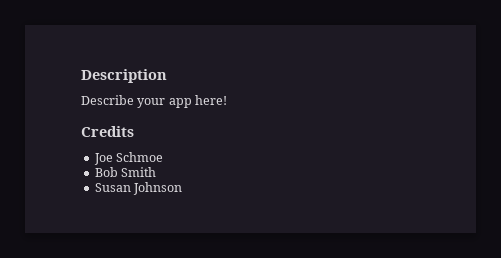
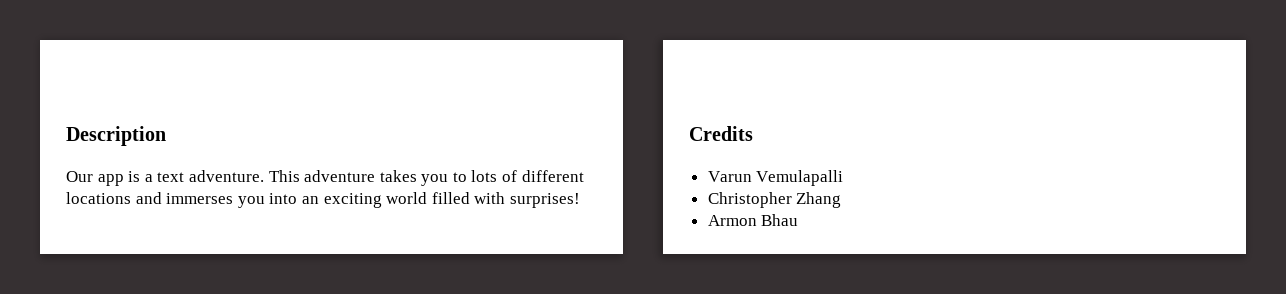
- Describe your app here!
+ Our app is a text adventure. This adventure takes you to lots of different locations and immerses you into an exciting world filled with surprises!
  Credits
- Joe Schmoe
- Bob Smith
- Susan Johnson
+ Varun Vemulapalli
+ Christopher Zhang
+ Armon Bhau

